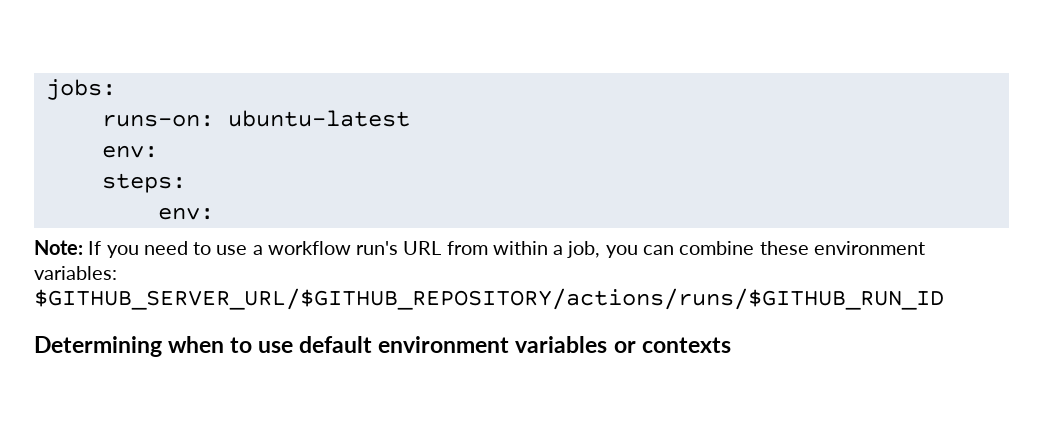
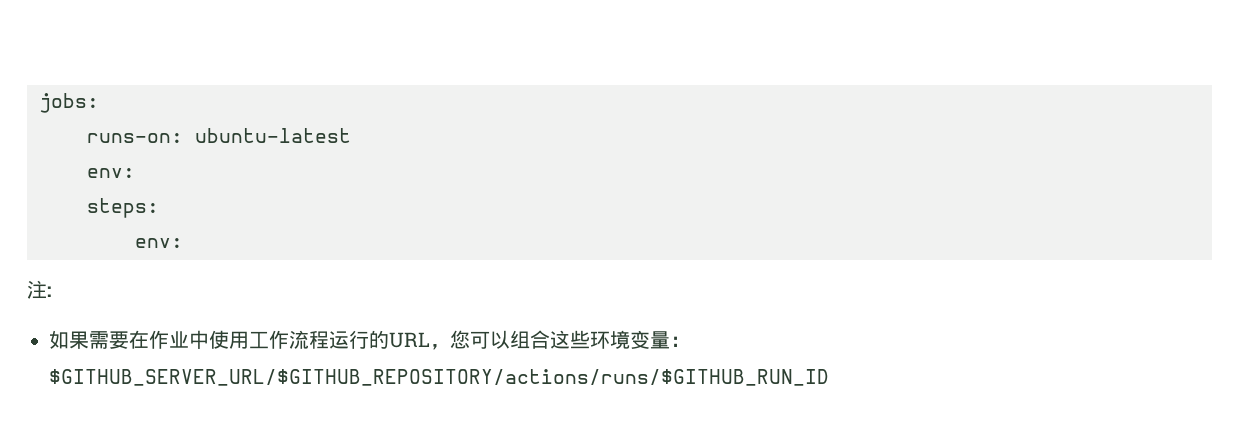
- Note: If you need to use a workflow run's URL from within a job, you can combine these environment variables: $GITHUB_SERVER_URL/$GITHUB_REPOSITORY/actions/runs/$GITHUB_RUN_ID
- Determining when to use default environment variables or contexts
+ 注:
+ 如果需要在作业中使用工作流程运行的URL，您可以组合这些环境变量：$GITHUB_SERVER_URL/$GITHUB_REPOSITORY/actions/runs/$GITHUB_RUN_ID

